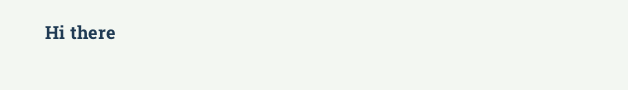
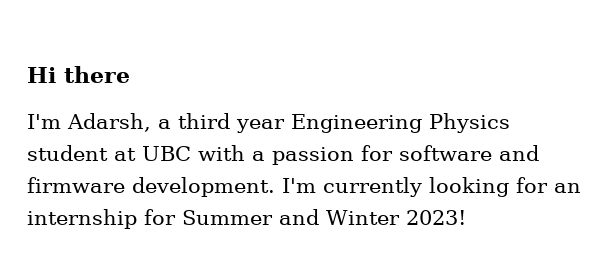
+ I'm Adarsh, a third year Engineering Physics student at UBC with a passion for software and firmware development. I'm currently looking for an internship for Summer and Winter 2023!

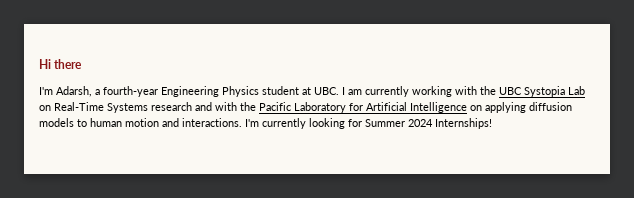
- I'm Adarsh, a third year Engineering Physics student at UBC with a passion for software and firmware development. I'm currently looking for an internship for Summer and Winter 2023!
+ I'm Adarsh, a fourth-year Engineering Physics student at UBC. I am currently working with the UBC Systopia Lab on Real-Time Systems research and with the Pacific Laboratory for Artificial Intelligence on applying diffusion models to human motion and interactions. I'm currently looking for Summer 2024 Internships!

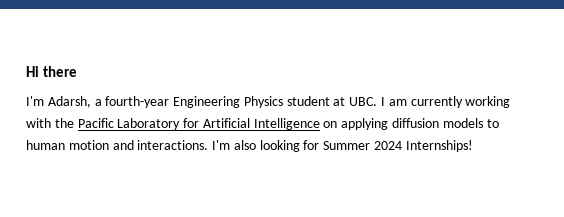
- I'm Adarsh, a fourth-year Engineering Physics student at UBC. I am currently working with the UBC Systopia Lab on Real-Time Systems research and with the Pacific Laboratory for Artificial Intelligence on applying diffusion models to human motion and interactions.
+ I'm Adarsh, a fourth-year Engineering Physics student at UBC. I am currently working with the Pacific Laboratory for Artificial Intelligence on applying diffusion models to human motion and interactions.
- I'm currently looking for Summer 2024 Internships!
+ I'm also looking for Summer 2024 Internships!

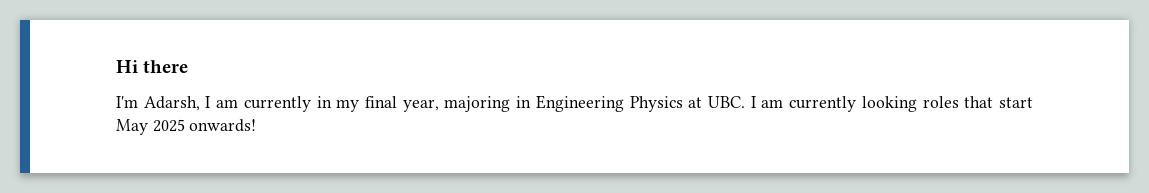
- I'm Adarsh, a fourth-year Engineering Physics student at UBC. I am currently working with the Pacific Laboratory for Artificial Intelligence on applying diffusion models to human motion and interactions. I'm also looking for Summer 2024 Internships!
+ I'm Adarsh, I am currently in my final year, majoring in Engineering Physics at UBC. I am currently looking roles that start May 2025 onwards!

